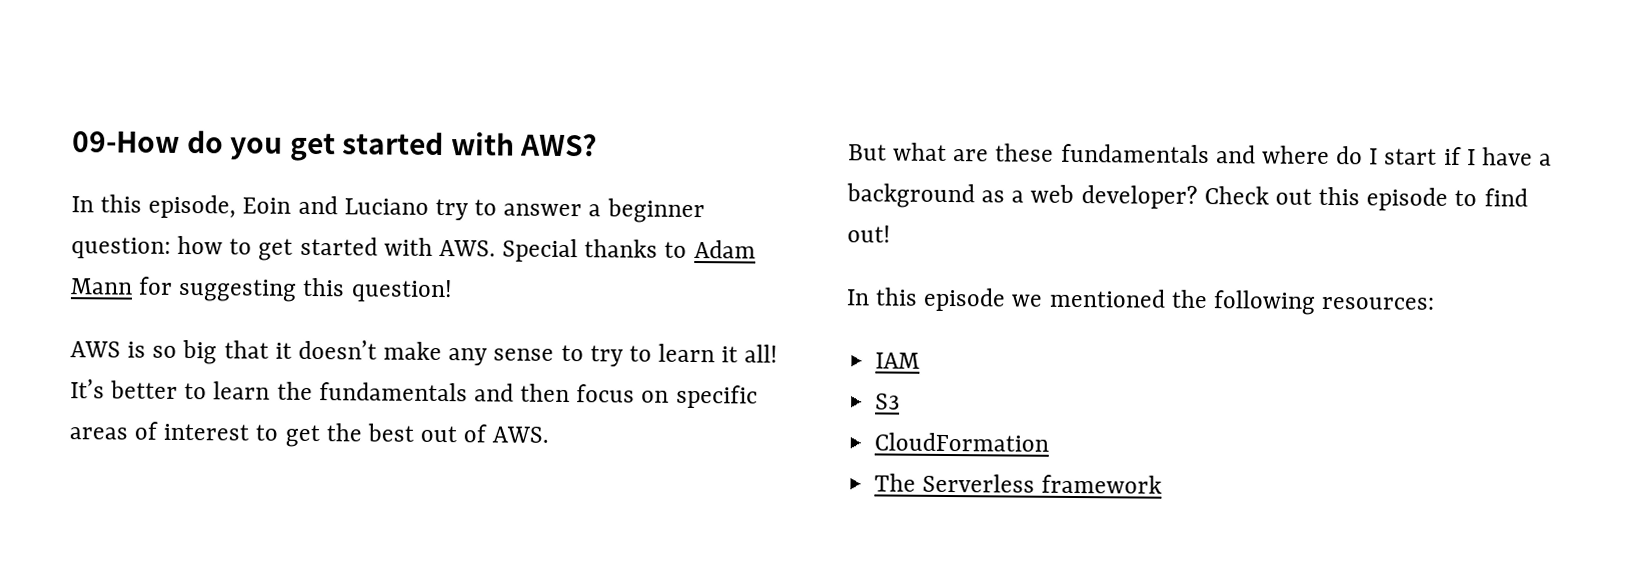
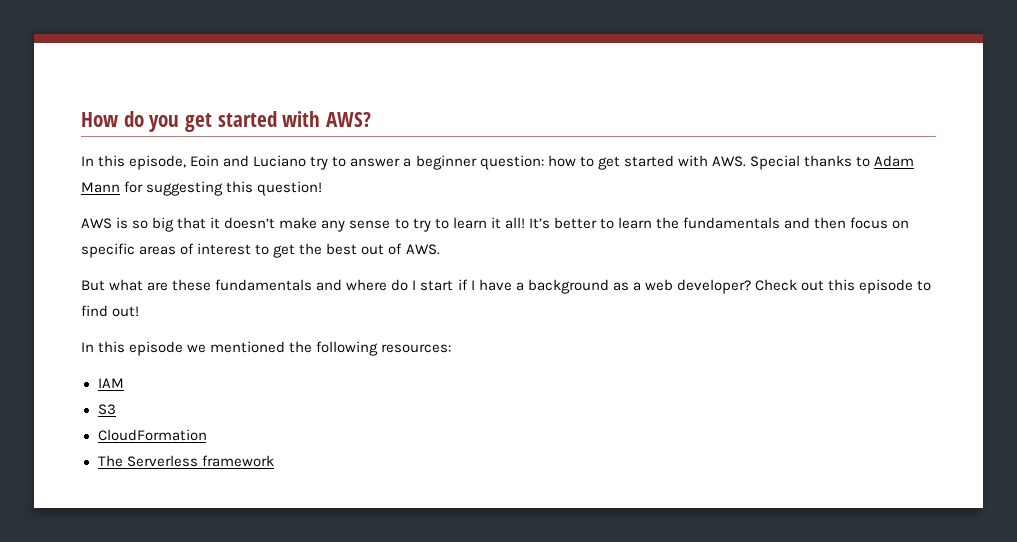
- 09-How do you get started with AWS?
+ How do you get started with AWS?

